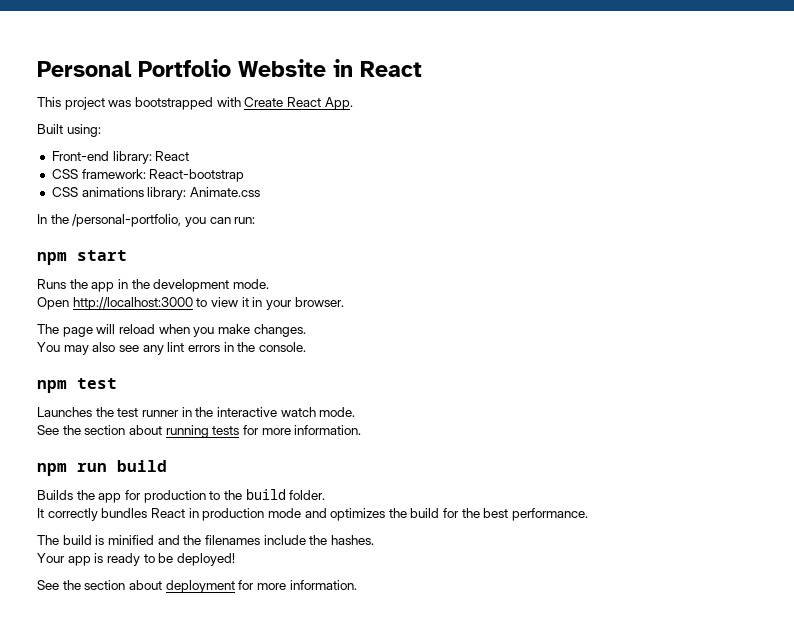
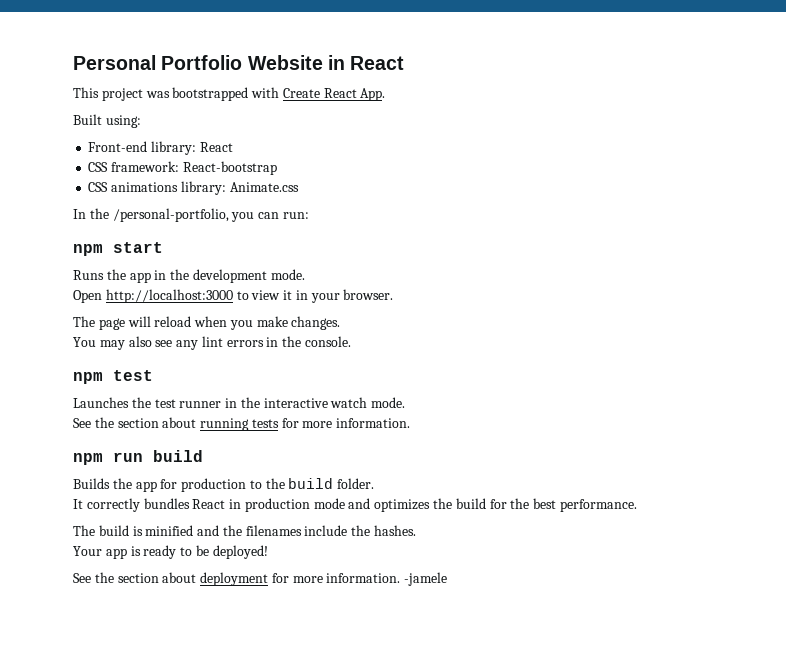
+ -jamele

